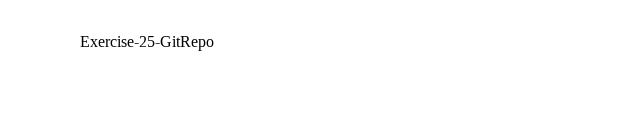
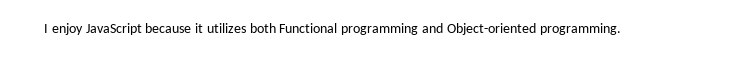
- Exercise-25-GitRepo
+ I enjoy JavaScript because it utilizes both Functional programming and Object-oriented programming.

